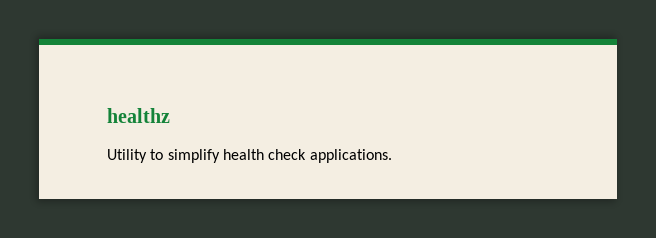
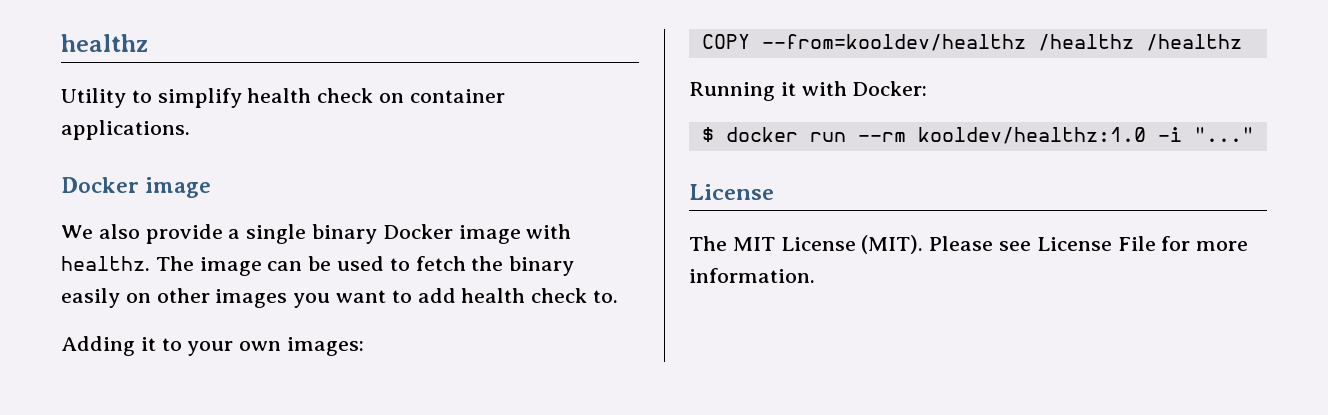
- Utility to simplify health check applications.
+ Utility to simplify health check on container applications.
+ Docker image
+ We also provide a single binary Docker image with healthz. The image can be used to fetch the binary easily on other images you want to add health check to.
+ Adding it to your own images:
+ COPY --from=kooldev/healthz /healthz /healthz
+ Running it with Docker:
+ $ docker run --rm kooldev/healthz:1.0 -i "..."
+ License
+ The MIT License (MIT). Please see License File for more information.

